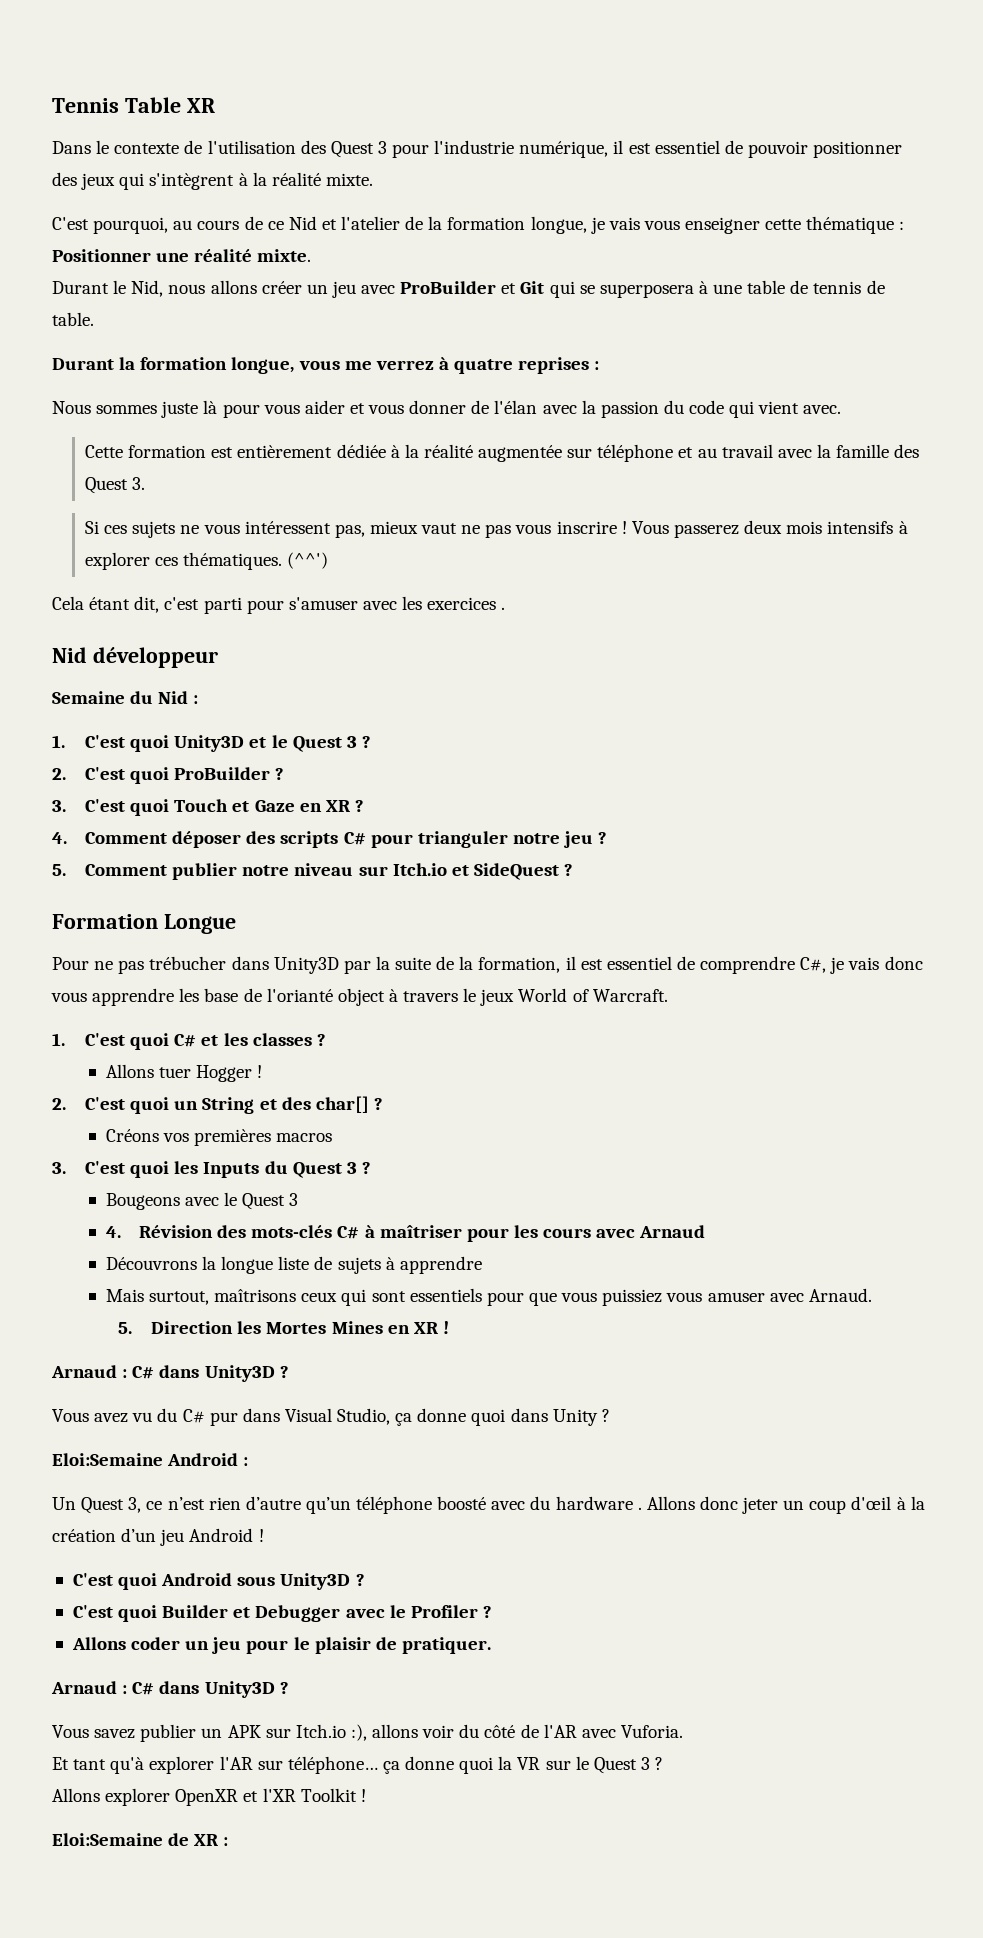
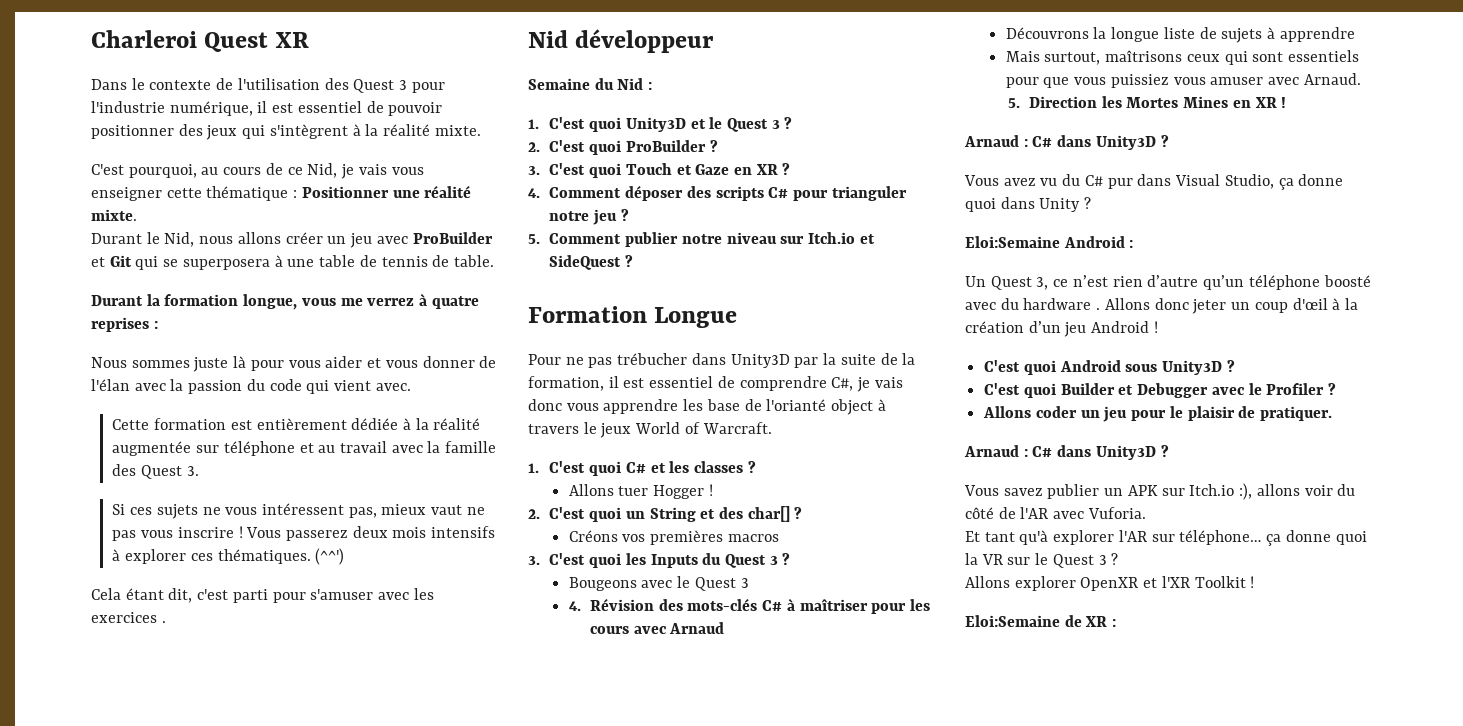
- Tennis Table XR
+ Charleroi Quest XR
- C'est pourquoi, au cours de ce Nid et l'atelier de la formation longue, je vais vous enseigner cette thématique : Positionner une réalité mixte.
+ C'est pourquoi, au cours de ce Nid, je vais vous enseigner cette thématique : Positionner une réalité mixte.

